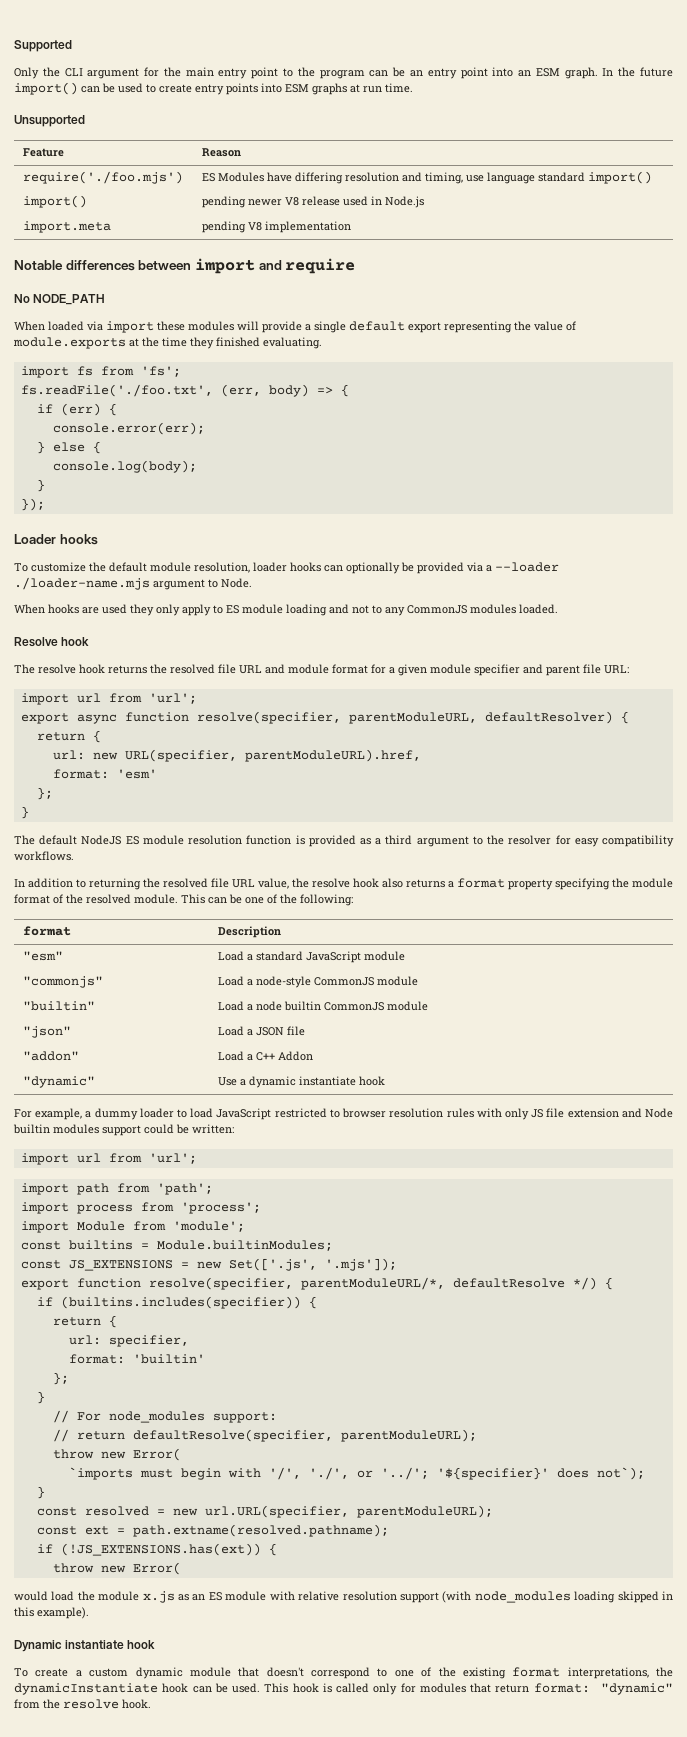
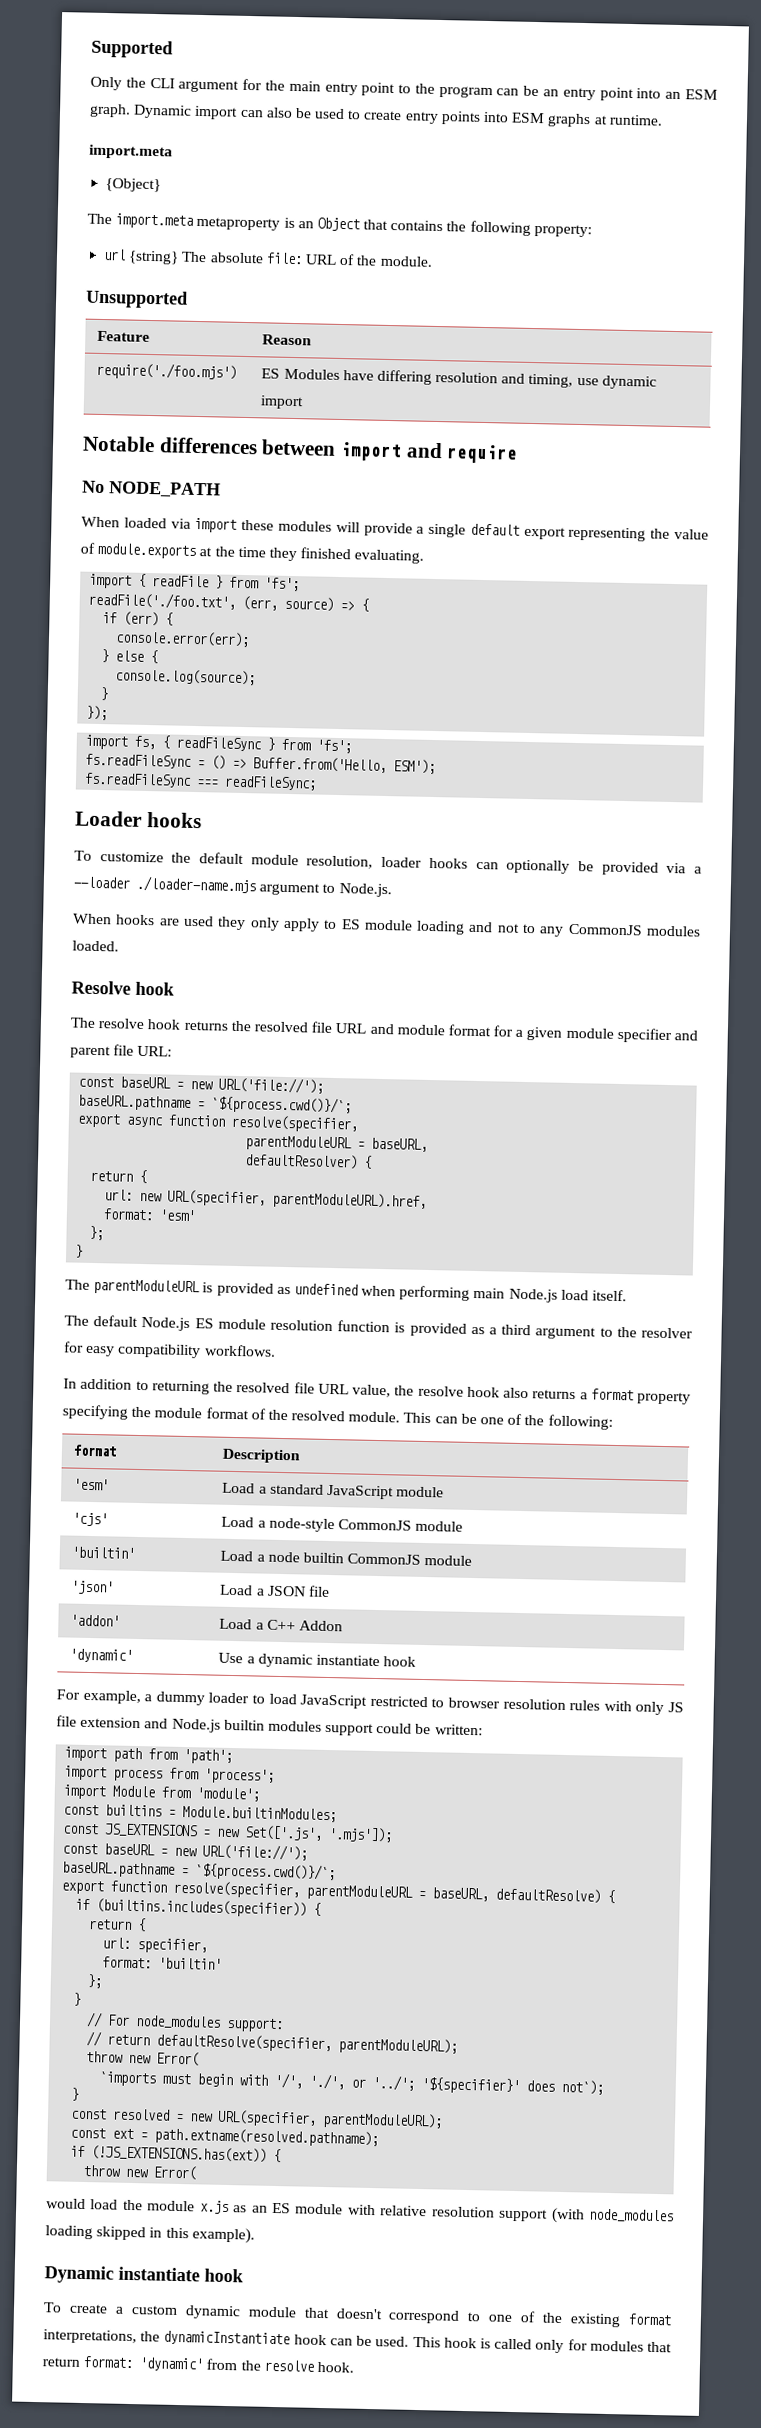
- In the future import() can be used to create entry points into ESM graphs at run time.
+ Dynamic import can also be used to create entry points into ESM graphs at runtime.
+ import.meta
+ {Object}
+ The import.meta metaproperty is an Object that contains the following property:
+ url {string} The absolute file: URL of the module.
- require('./foo.mjs') | ES Modules have differing resolution and timing, use language standard import()
- import() | pending newer V8 release used in Node.js
- import.meta | pending V8 implementation
+ require('./foo.mjs') | ES Modules have differing resolution and timing, use dynamic import
- import fs from 'fs';
- fs.readFile('./foo.txt', (err, body) => {
+ import { readFile } from 'fs';
+ readFile('./foo.txt', (err, source) => {
- console.log(body);
+ console.log(source);
+ import fs, { readFileSync } from 'fs';
+ fs.readFileSync = () => Buffer.from('Hello, ESM');
+ fs.readFileSync === readFileSync;
- To customize the default module resolution, loader hooks can optionally be provided via a --loader ./loader-name.mjs argument to Node.
+ To customize the default module resolution, loader hooks can optionally be provided via a --loader ./loader-name.mjs argument to Node.js.
  The resolve hook returns the resolved file URL and module format for a given module specifier and parent file URL:
- import url from 'url';
+ const baseURL = new URL('file://');
+ baseURL.pathname = `${process.cwd()}/`;
- export async function resolve(specifier, parentModuleURL, defaultResolver) {
+ export async function resolve(specifier,
+ parentModuleURL = baseURL,
+ defaultResolver) {
+ The parentModuleURL is provided as undefined when performing main Node.js load itself.
- The default NodeJS ES module resolution function is provided as a third argument to the resolver for easy compatibility workflows.
+ The default Node.js ES module resolution function is provided as a third argument to the resolver for easy compatibility workflows.
- "esm" | Load a standard JavaScript module
+ 'esm' | Load a standard JavaScript module
- "commonjs" | Load a node-style CommonJS module
+ 'cjs' | Load a node-style CommonJS module
- "builtin" | Load a node builtin CommonJS module
+ 'builtin' | Load a node builtin CommonJS module
- "json" | Load a JSON file
+ 'json' | Load a JSON file
- "addon" | Load a C++ Addon
+ 'addon' | Load a C++ Addon
- "dynamic" | Use a dynamic instantiate hook
+ 'dynamic' | Use a dynamic instantiate hook
- For example, a dummy loader to load JavaScript restricted to browser resolution rules with only JS file extension and Node builtin modules support could be written:
- import url from 'url';
+ For example, a dummy loader to load JavaScript restricted to browser resolution rules with only JS file extension and Node.js builtin modules support could be written:
  const JS_EXTENSIONS = new Set(['.js', '.mjs']);
+ const baseURL = new URL('file://');
+ baseURL.pathname = `${process.cwd()}/`;
- export function resolve(specifier, parentModuleURL/*, defaultResolve */) {
+ export function resolve(specifier, parentModuleURL = baseURL, defaultResolve) {
- const resolved = new url.URL(specifier, parentModuleURL);
+ const resolved = new URL(specifier, parentModuleURL);
- This hook is called only for modules that return format: "dynamic" from the resolve hook.
+ This hook is called only for modules that return format: 'dynamic' from the resolve hook.

